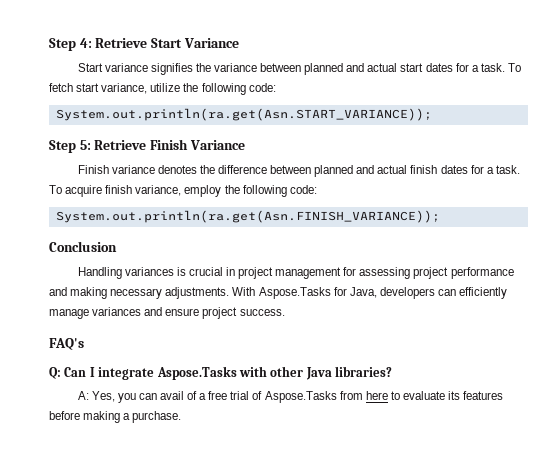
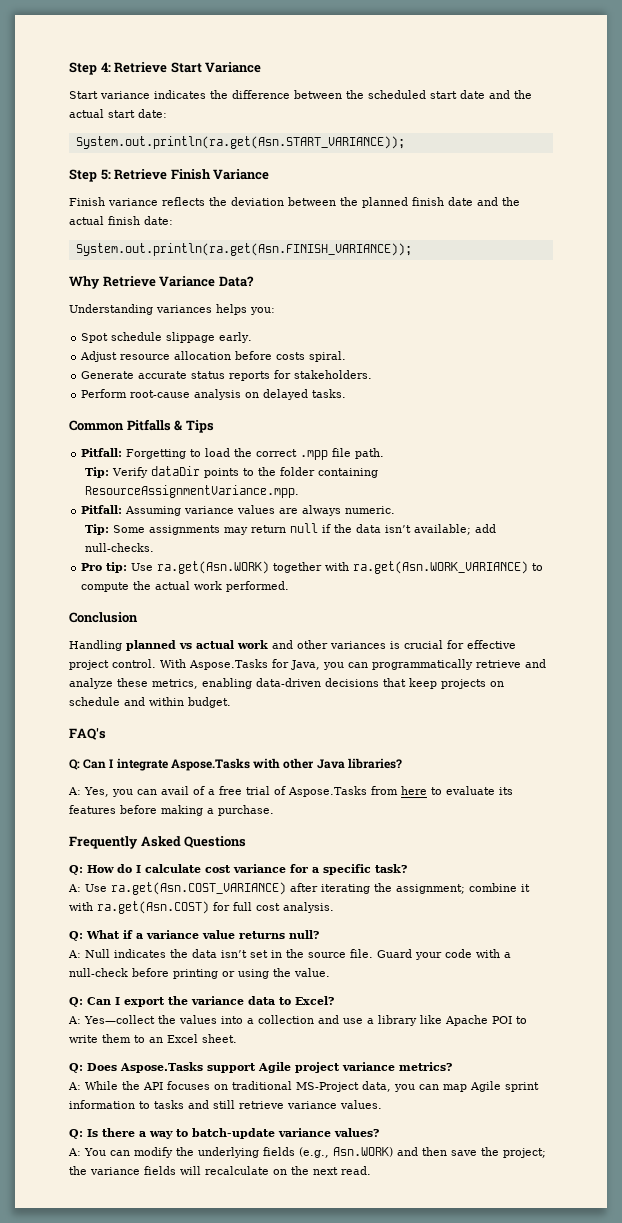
- Start variance signifies the variance between planned and actual start dates for a task. To fetch start variance, utilize the following code:
+ Start variance indicates the difference between the scheduled start date and the actual start date:
- Finish variance denotes the difference between planned and actual finish dates for a task. To acquire finish variance, employ the following code:
+ Finish variance reflects the deviation between the planned finish date and the actual finish date:
  System.out.println(ra.get(Asn.FINISH_VARIANCE));
+ Why Retrieve Variance Data?
+ Understanding variances helps you:
+ Spot schedule slippage early.
+ Adjust resource allocation before costs spiral.
+ Generate accurate status reports for stakeholders.
+ Perform root‑cause analysis on delayed tasks.
+ Common Pitfalls & Tips
+ Pitfall: Forgetting to load the correct .mpp file path.
+ Tip: Verify dataDir points to the folder containing ResourceAssignmentVariance.mpp.
+ Pitfall: Assuming variance values are always numeric.
+ Tip: Some assignments may return null if the data isn’t available; add null‑checks.
+ Pro tip: Use ra.get(Asn.WORK) together with ra.get(Asn.WORK_VARIANCE) to compute the actual work performed.
  Conclusion
- Handling variances is crucial in project management for assessing project performance and making necessary adjustments. With Aspose.Tasks for Java, developers can efficiently manage variances and ensure project success.
+ Handling planned vs actual work and other variances is crucial for effective project control. With Aspose.Tasks for Java, you can programmatically retrieve and analyze these metrics, enabling data‑driven decisions that keep projects on schedule and within budget.
+ Frequently Asked Questions
+ Q: How do I calculate cost variance for a specific task?
+ A: Use ra.get(Asn.COST_VARIANCE) after iterating the assignment; combine it with ra.get(Asn.COST) for full cost analysis.
+ Q: What if a variance value returns null?
+ A: Null indicates the data isn’t set in the source file. Guard your code with a null‑check before printing or using the value.
+ Q: Can I export the variance data to Excel?
+ A: Yes—collect the values into a collection and use a library like Apache POI to write them to an Excel sheet.
+ Q: Does Aspose.Tasks support Agile project variance metrics?
+ A: While the API focuses on traditional MS‑Project data, you can map Agile sprint information to tasks and still retrieve variance values.
+ Q: Is there a way to batch‑update variance values?
+ A: You can modify the underlying fields (e.g., Asn.WORK) and then save the project; the variance fields will recalculate on the next read.

